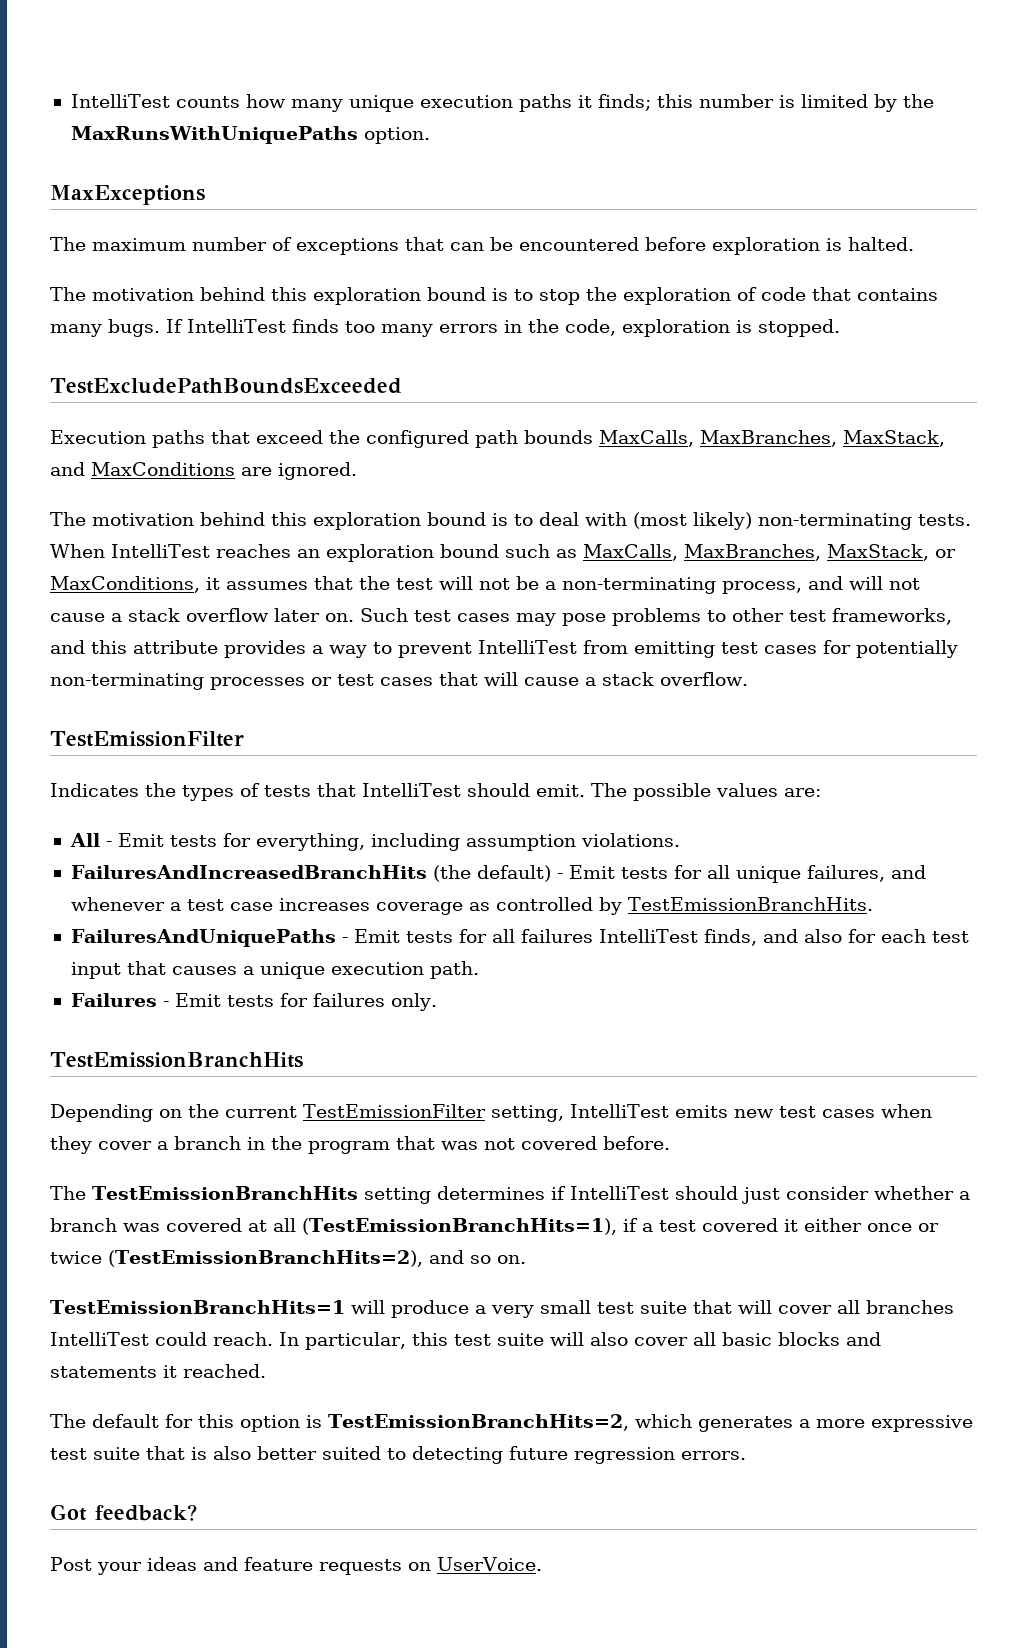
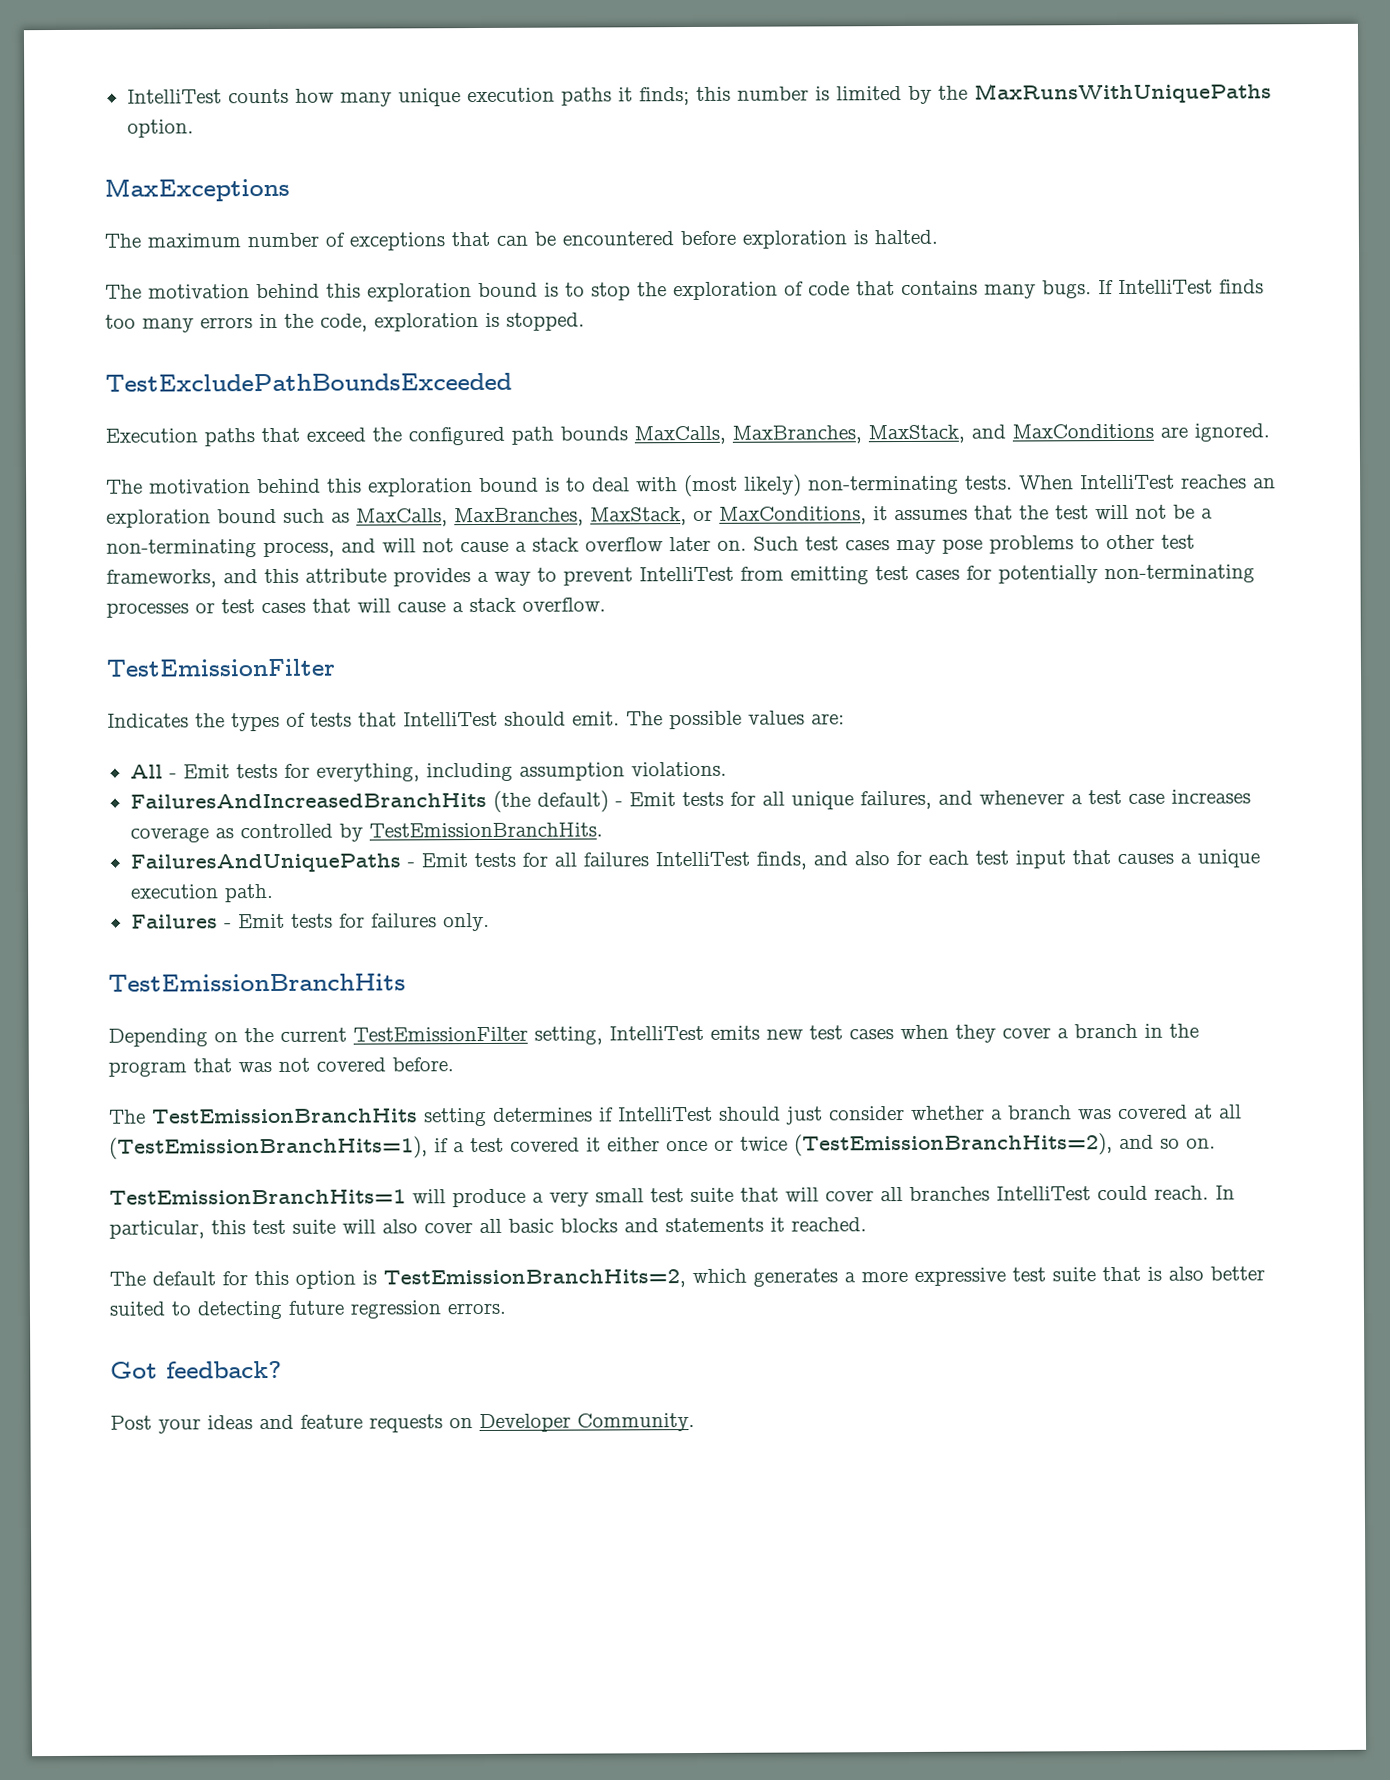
- Post your ideas and feature requests on UserVoice.
+ Post your ideas and feature requests on Developer Community.

